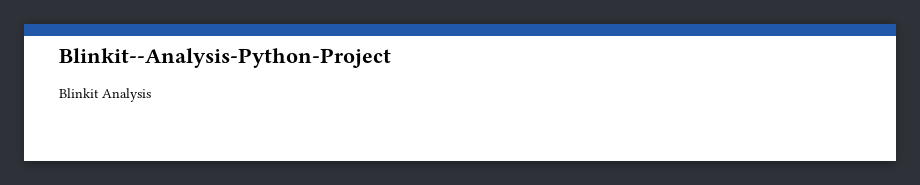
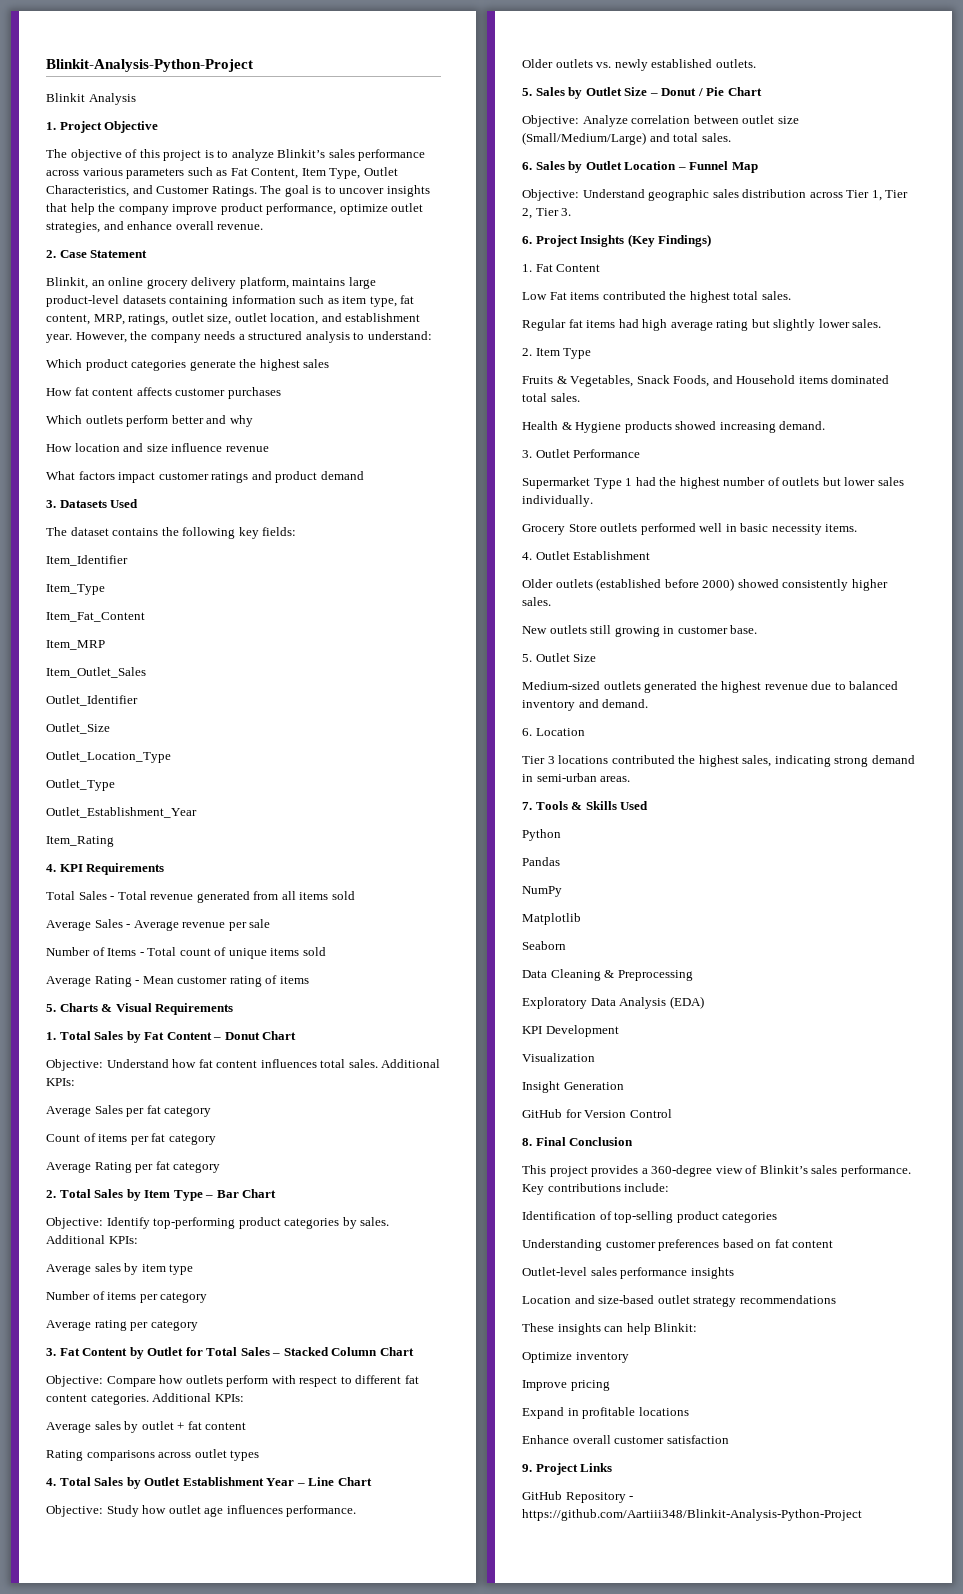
- Blinkit--Analysis-Python-Project
+ Blinkit-Analysis-Python-Project
+ 1. Project Objective
+ The objective of this project is to analyze Blinkit’s sales performance across various parameters such as Fat Content, Item Type, Outlet Characteristics, and Customer Ratings. The goal is to uncover insights that help the company improve product performance, optimize outlet strategies, and enhance overall revenue.
+ 2. Case Statement
+ Blinkit, an online grocery delivery platform, maintains large product-level datasets containing information such as item type, fat content, MRP, ratings, outlet size, outlet location, and establishment year. However, the company needs a structured analysis to understand:
+ Which product categories generate the highest sales
+ How fat content affects customer purchases
+ Which outlets perform better and why
+ How location and size influence revenue
+ What factors impact customer ratings and product demand
+ 3. Datasets Used
+ The dataset contains the following key fields:
+ Item_Identifier
+ Item_Type
+ Item_Fat_Content
+ Item_MRP
+ Item_Outlet_Sales
+ Outlet_Identifier
+ Outlet_Size
+ Outlet_Location_Type
+ Outlet_Type
+ Outlet_Establishment_Year
+ Item_Rating
+ 4. KPI Requirements
+ Total Sales - Total revenue generated from all items sold
+ Average Sales - Average revenue per sale
+ Number of Items - Total count of unique items sold
+ Average Rating - Mean customer rating of items
+ 5. Charts & Visual Requirements
+ 1. Total Sales by Fat Content – Donut Chart
+ Objective: Understand how fat content influences total sales. Additional KPIs:
+ Average Sales per fat category
+ Count of items per fat category
+ Average Rating per fat category
+ 2. Total Sales by Item Type – Bar Chart
+ Objective: Identify top-performing product categories by sales. Additional KPIs:
+ Average sales by item type
+ Number of items per category
+ Average rating per category
+ 3. Fat Content by Outlet for Total Sales – Stacked Column Chart
+ Objective: Compare how outlets perform with respect to different fat content categories. Additional KPIs:
+ Average sales by outlet + fat content
+ Rating comparisons across outlet types
+ 4. Total Sales by Outlet Establishment Year – Line Chart
+ Objective: Study how outlet age influences performance.
+ Older outlets vs. newly established outlets.
+ 5. Sales by Outlet Size – Donut / Pie Chart
+ Objective: Analyze correlation between outlet size (Small/Medium/Large) and total sales.
+ 6. Sales by Outlet Location – Funnel Map
+ Objective: Understand geographic sales distribution across Tier 1, Tier 2, Tier 3.
+ 6. Project Insights (Key Findings)
+ 1. Fat Content
+ Low Fat items contributed the highest total sales.
+ Regular fat items had high average rating but slightly lower sales.
+ 2. Item Type
+ Fruits & Vegetables, Snack Foods, and Household items dominated total sales.
+ Health & Hygiene products showed increasing demand.
+ 3. Outlet Performance
+ Supermarket Type 1 had the highest number of outlets but lower sales individually.
+ Grocery Store outlets performed well in basic necessity items.
+ 4. Outlet Establishment
+ Older outlets (established before 2000) showed consistently higher sales.
+ New outlets still growing in customer base.
+ 5. Outlet Size
+ Medium-sized outlets generated the highest revenue due to balanced inventory and demand.
+ 6. Location
+ Tier 3 locations contributed the highest sales, indicating strong demand in semi-urban areas.
+ 7. Tools & Skills Used
+ Python
+ Pandas
+ NumPy
+ Matplotlib
+ Seaborn
+ Data Cleaning & Preprocessing
+ Exploratory Data Analysis (EDA)
+ KPI Development
+ Visualization
+ Insight Generation
+ GitHub for Version Control
+ 8. Final Conclusion
+ This project provides a 360-degree view of Blinkit’s sales performance. Key contributions include:
+ Identification of top-selling product categories
+ Understanding customer preferences based on fat content
+ Outlet-level sales performance insights
+ Location and size-based outlet strategy recommendations
+ These insights can help Blinkit:
+ Optimize inventory
+ Improve pricing
+ Expand in profitable locations
+ Enhance overall customer satisfaction
+ 9. Project Links
+ GitHub Repository - https://github.com/Aartiii348/Blinkit-Analysis-Python-Project

